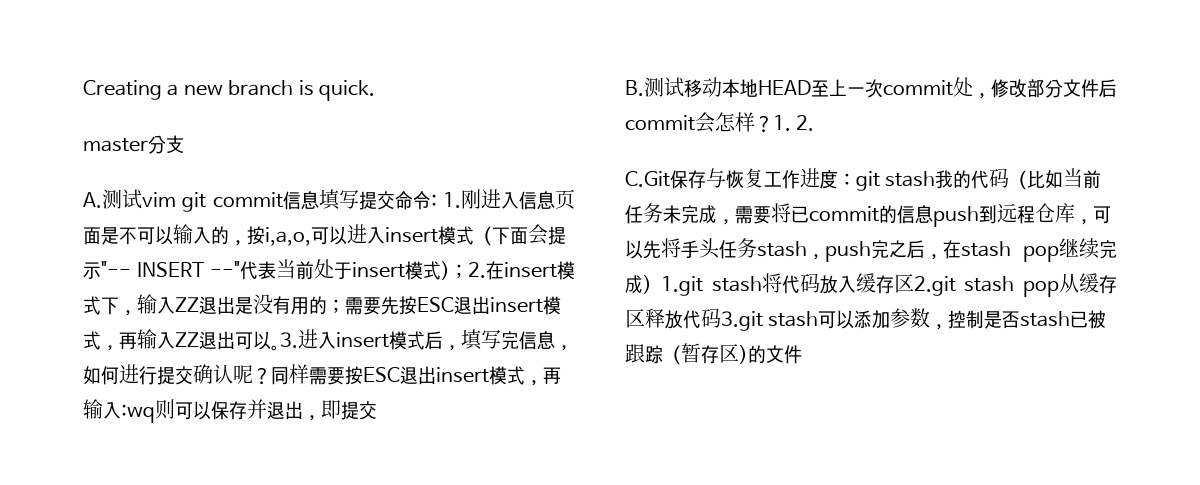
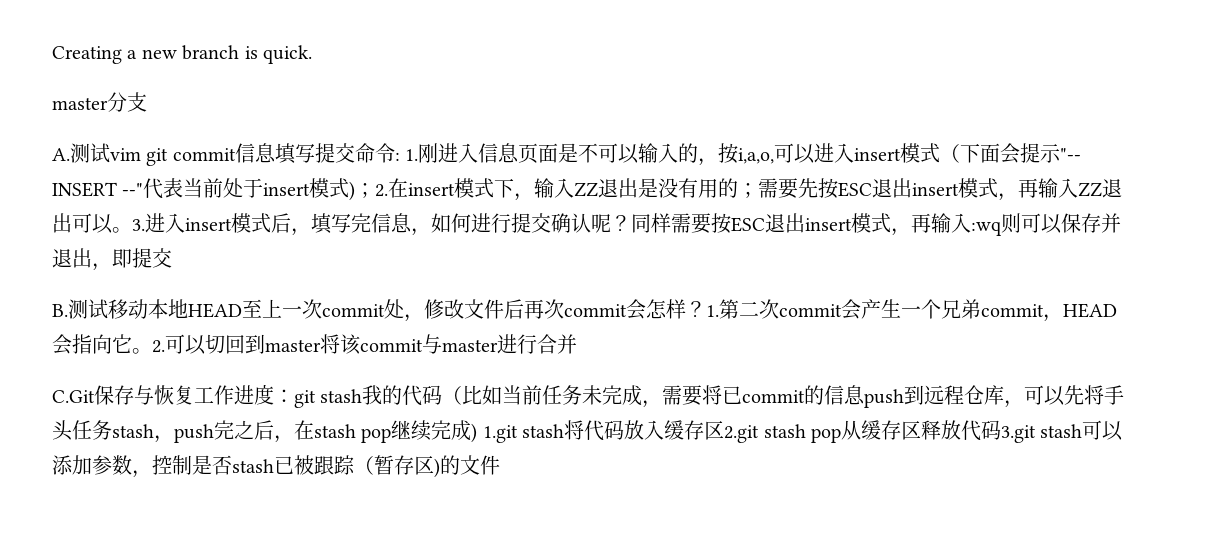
- B.测试移动本地HEAD至上一次commit处，修改部分文件后commit会怎样？
+ B.测试移动本地HEAD至上一次commit处，修改文件后再次commit会怎样？
- 1. 2.
+ 1.第二次commit会产生一个兄弟commit，HEAD会指向它。2.可以切回到master将该commit与master进行合并

